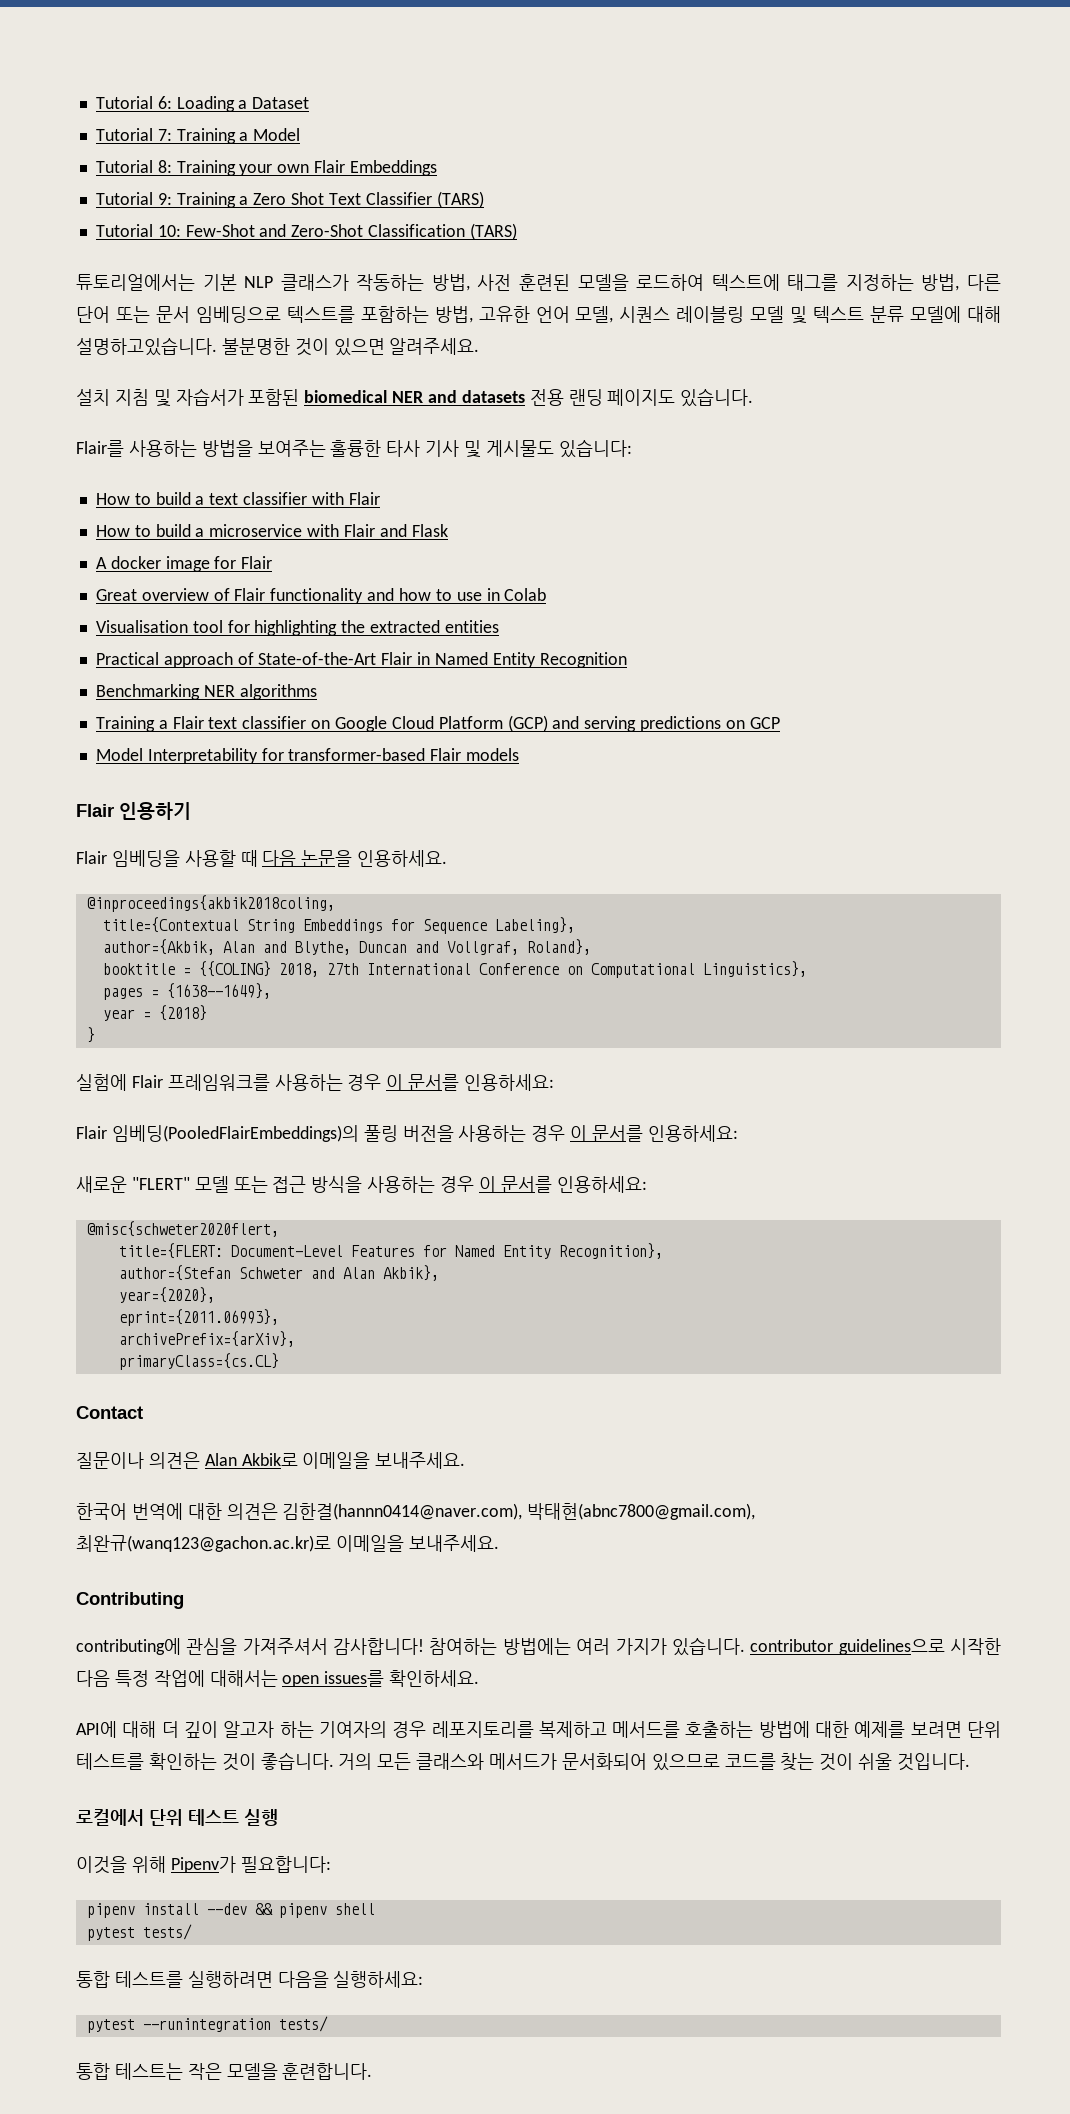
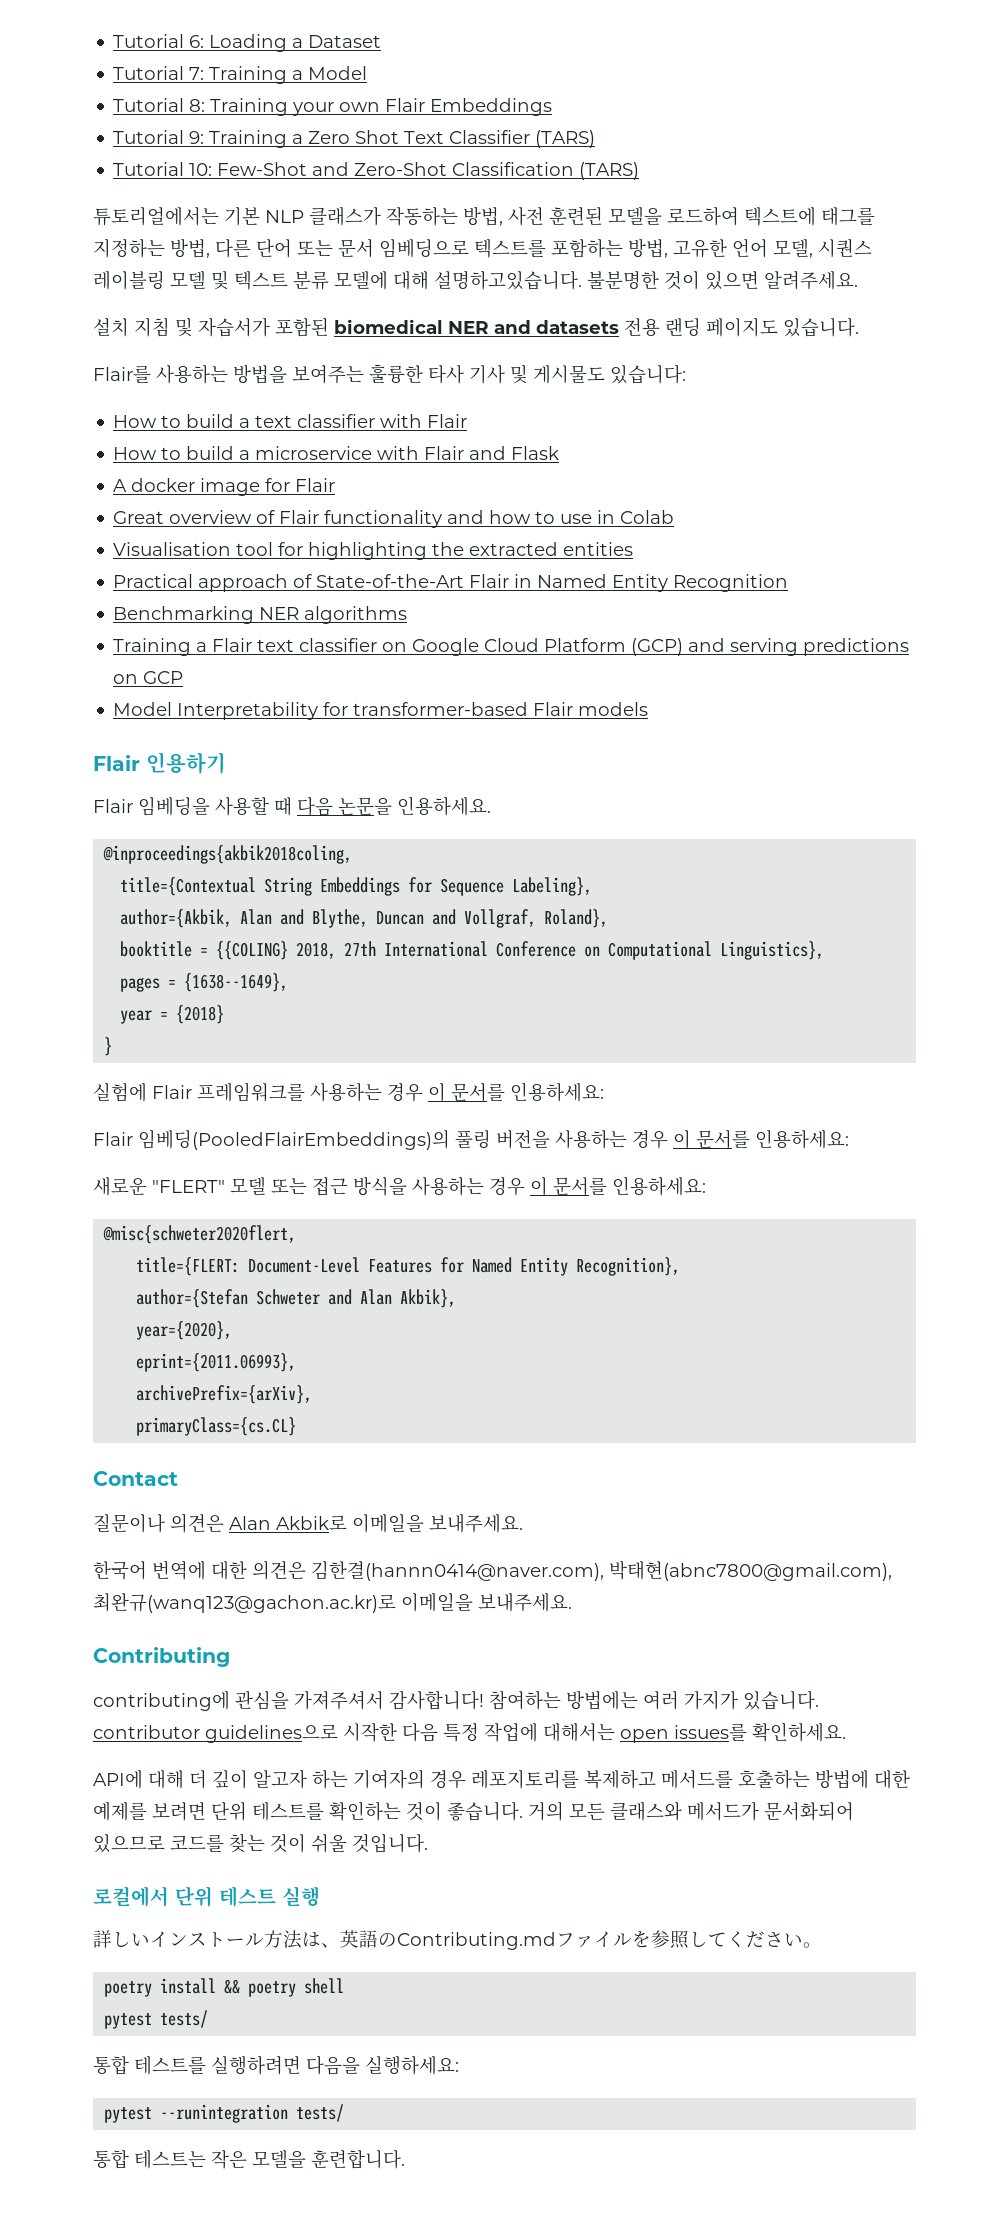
- 이것을 위해 Pipenv가 필요합니다:
- pipenv install --dev && pipenv shell
+ 詳しいインストール方法は、英語のContributing.mdファイルを参照してください。
+ poetry install && poetry shell

